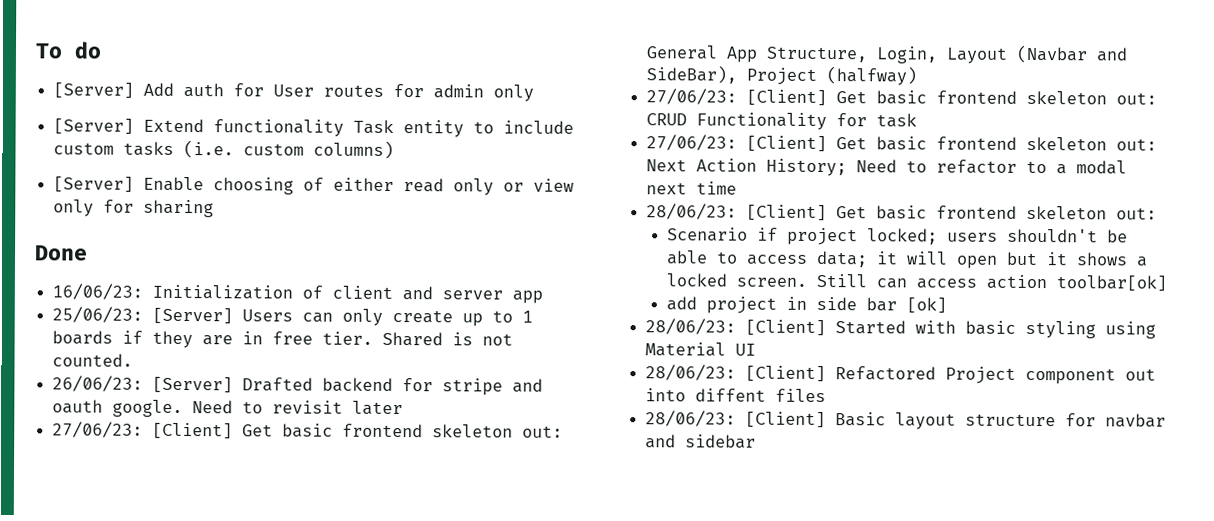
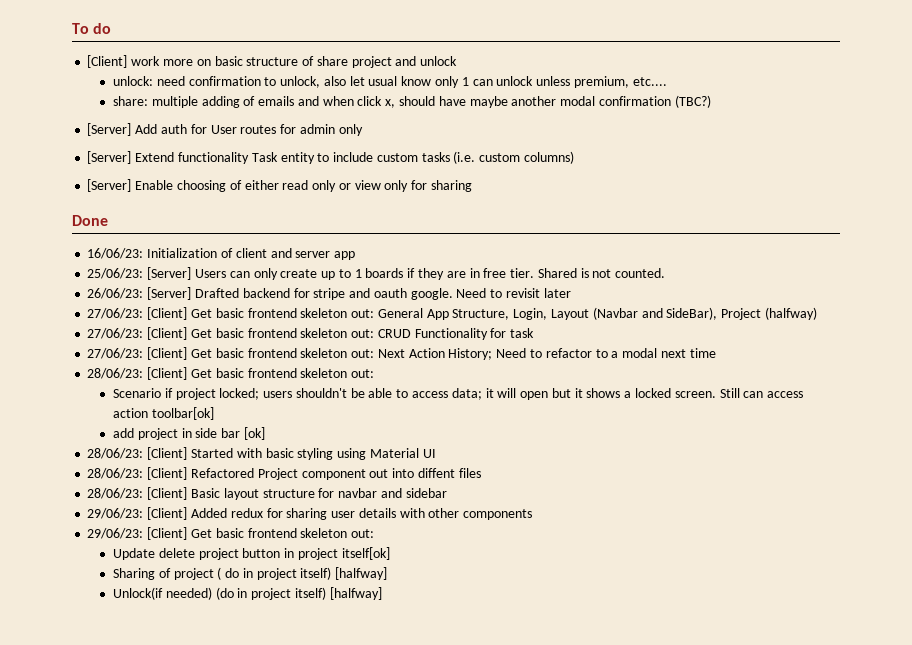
+ [Client] work more on basic structure of share project and unlock
+ unlock: need confirmation to unlock, also let usual know only 1 can unlock unless premium, etc....
+ share: multiple adding of emails and when click x, should have maybe another modal confirmation (TBC?)
+ 29/06/23: [Client] Added redux for sharing user details with other components
+ 29/06/23: [Client] Get basic frontend skeleton out:
+ Update delete project button in project itself[ok]
+ Sharing of project ( do in project itself) [halfway]
+ Unlock(if needed) (do in project itself) [halfway]

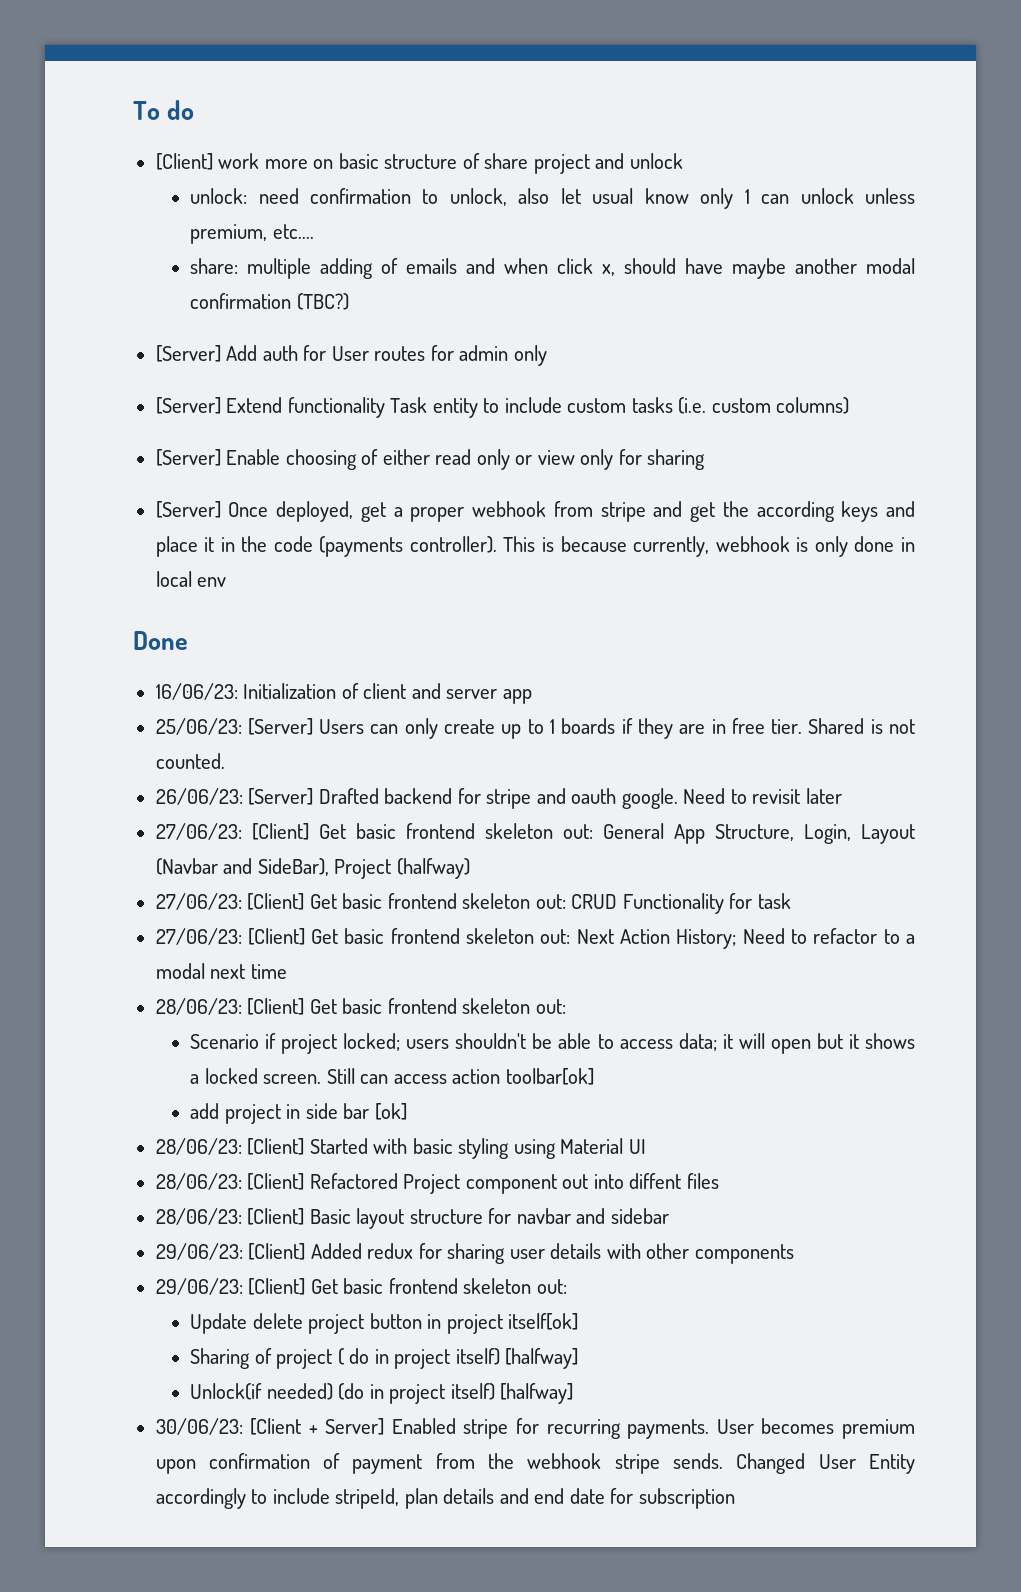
+ [Server] Once deployed, get a proper webhook from stripe and get the according keys and place it in the code (payments controller). This is because currently, webhook is only done in local env
+ 30/06/23: [Client + Server] Enabled stripe for recurring payments. User becomes premium upon confirmation of payment from the webhook stripe sends. Changed User Entity accordingly to include stripeId, plan details and end date for subscription

